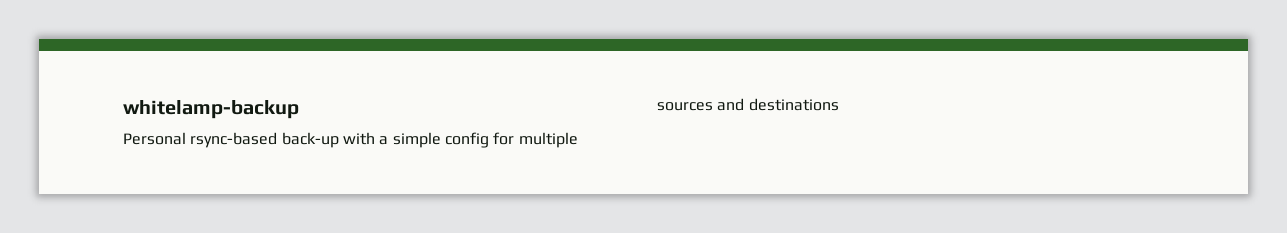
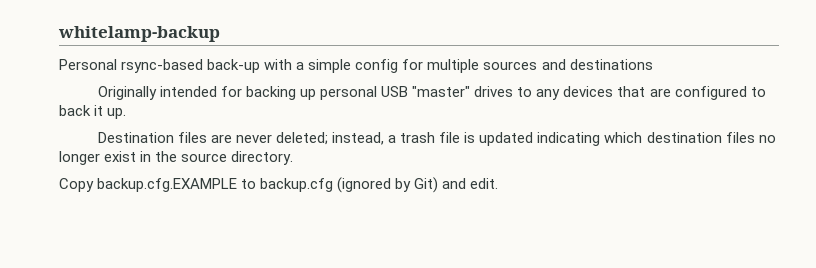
+ Originally intended for backing up personal USB "master" drives to any devices that are configured to back it up.
+ Destination files are never deleted; instead, a trash file is updated indicating which destination files no longer exist in the source directory.
+ Copy backup.cfg.EXAMPLE to backup.cfg (ignored by Git) and edit.

